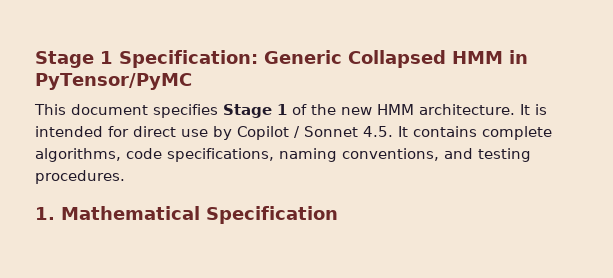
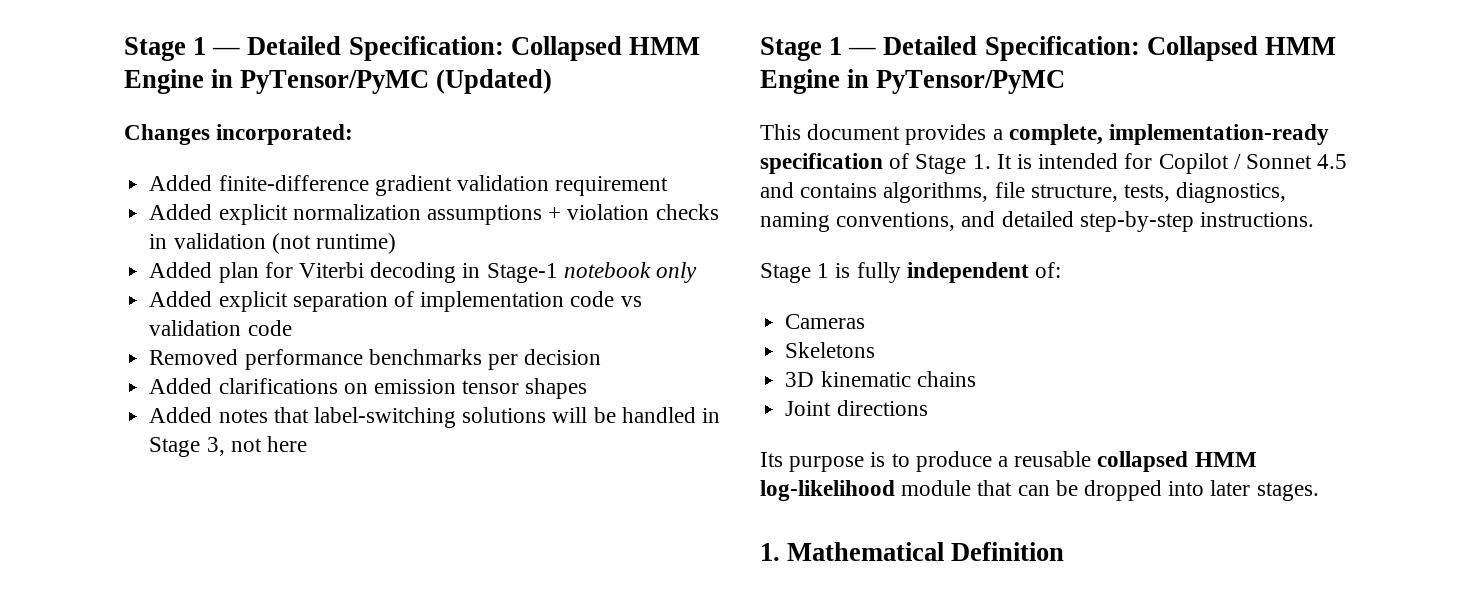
- Stage 1 Specification: Generic Collapsed HMM in PyTensor/PyMC
- This document specifies Stage 1 of the new HMM architecture. It is intended for direct use by Copilot / Sonnet 4.5. It contains complete algorithms, code specifications, naming conventions, and testing procedures.
+ Stage 1 — Detailed Specification: Collapsed HMM Engine in PyTensor/PyMC (Updated)
+ Changes incorporated:
+ Added finite-difference gradient validation requirement
+ Added explicit normalization assumptions + violation checks in validation (not runtime)
+ Added plan for Viterbi decoding in Stage‑1 notebook only
+ Added explicit separation of implementation code vs validation code
+ Removed performance benchmarks per decision
+ Added clarifications on emission tensor shapes
+ Added notes that label-switching solutions will be handled in Stage 3, not here
+ Stage 1 — Detailed Specification: Collapsed HMM Engine in PyTensor/PyMC
+ This document provides a complete, implementation-ready specification of Stage 1. It is intended for Copilot / Sonnet 4.5 and contains algorithms, file structure, tests, diagnostics, naming conventions, and detailed step-by-step instructions.
+ Stage 1 is fully independent of:
+ Cameras
+ Skeletons
+ 3D kinematic chains
+ Joint directions
+ Its purpose is to produce a reusable collapsed HMM log-likelihood module that can be dropped into later stages.
- 1. Mathematical Specification
+ 1. Mathematical Definition

